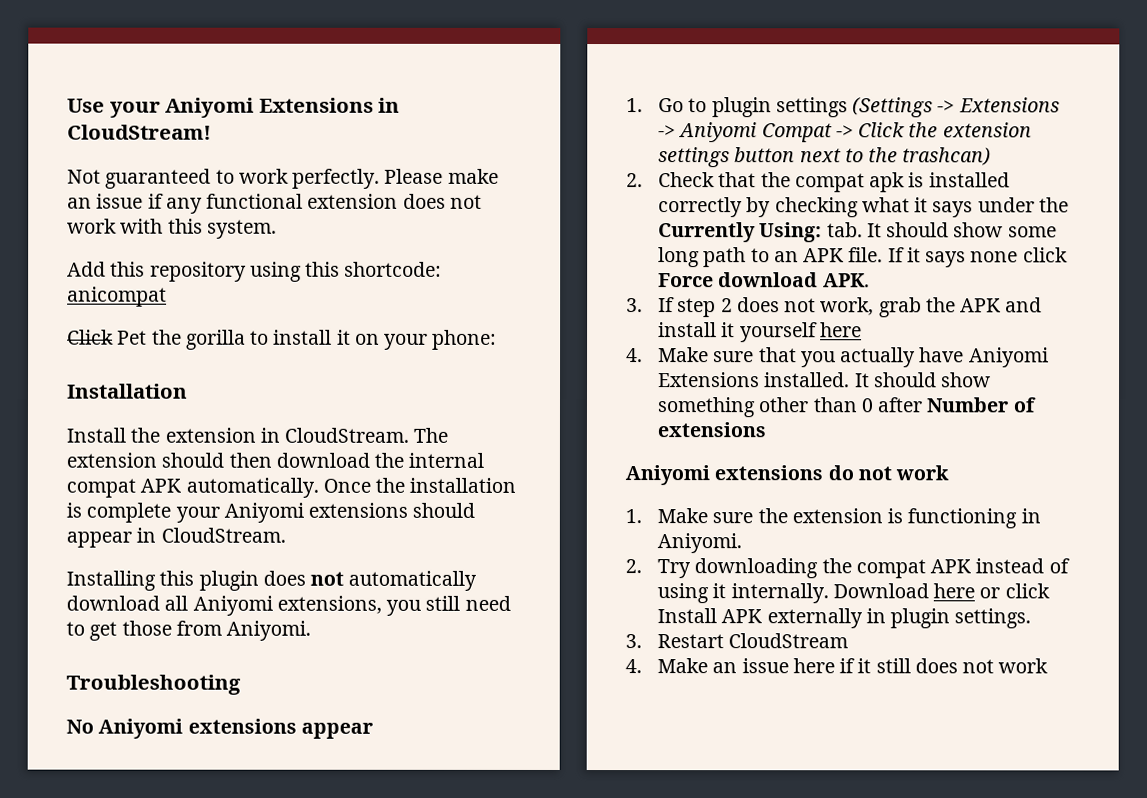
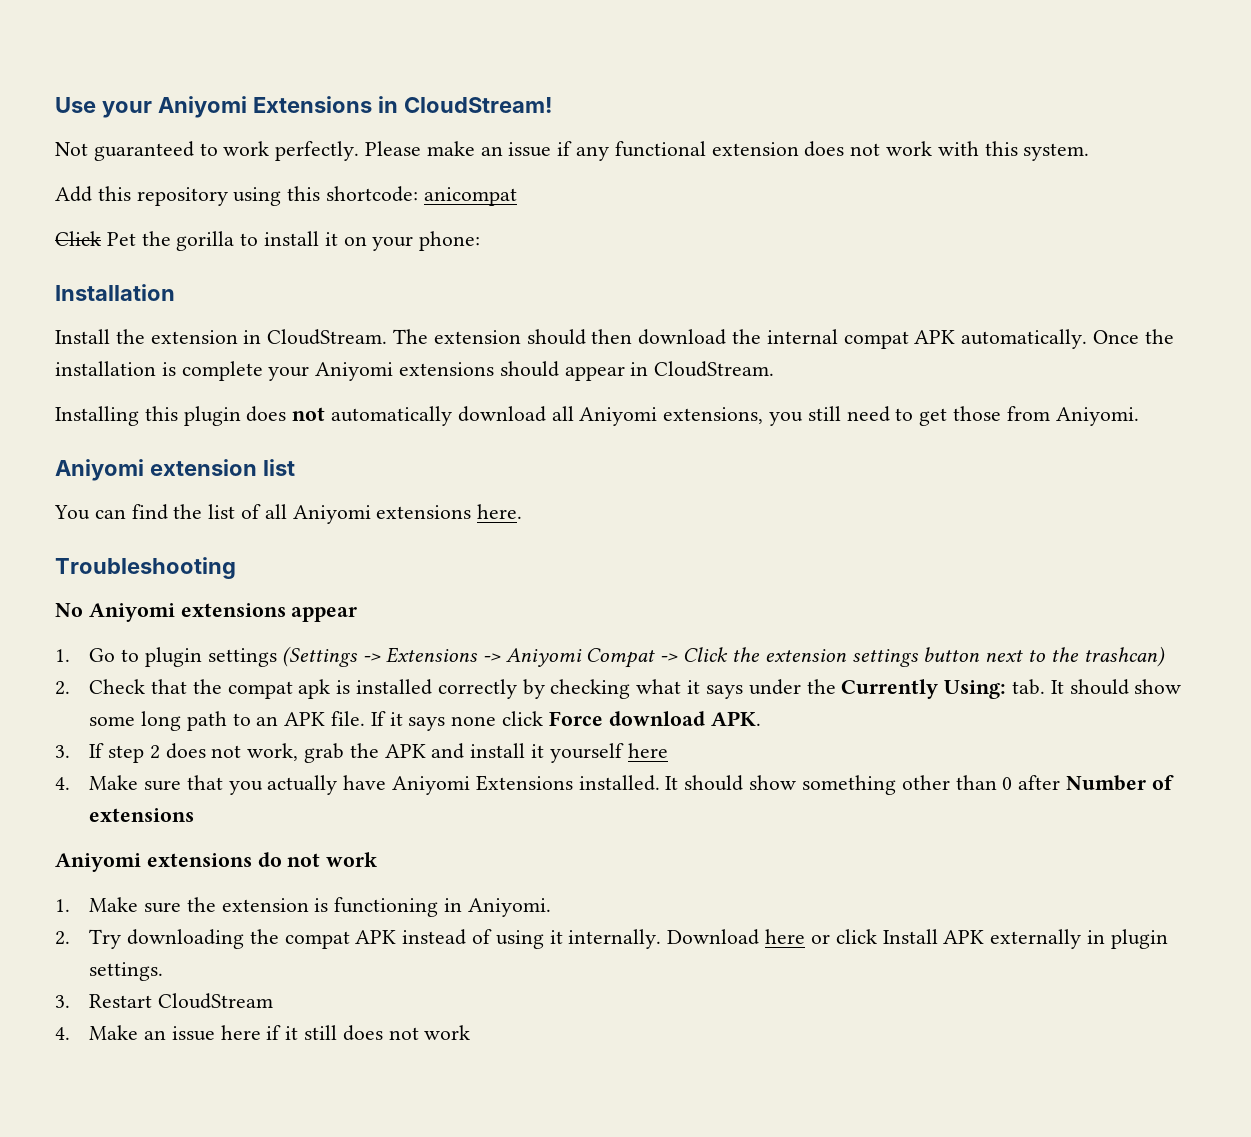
+ Aniyomi extension list
+ You can find the list of all Aniyomi extensions here.

